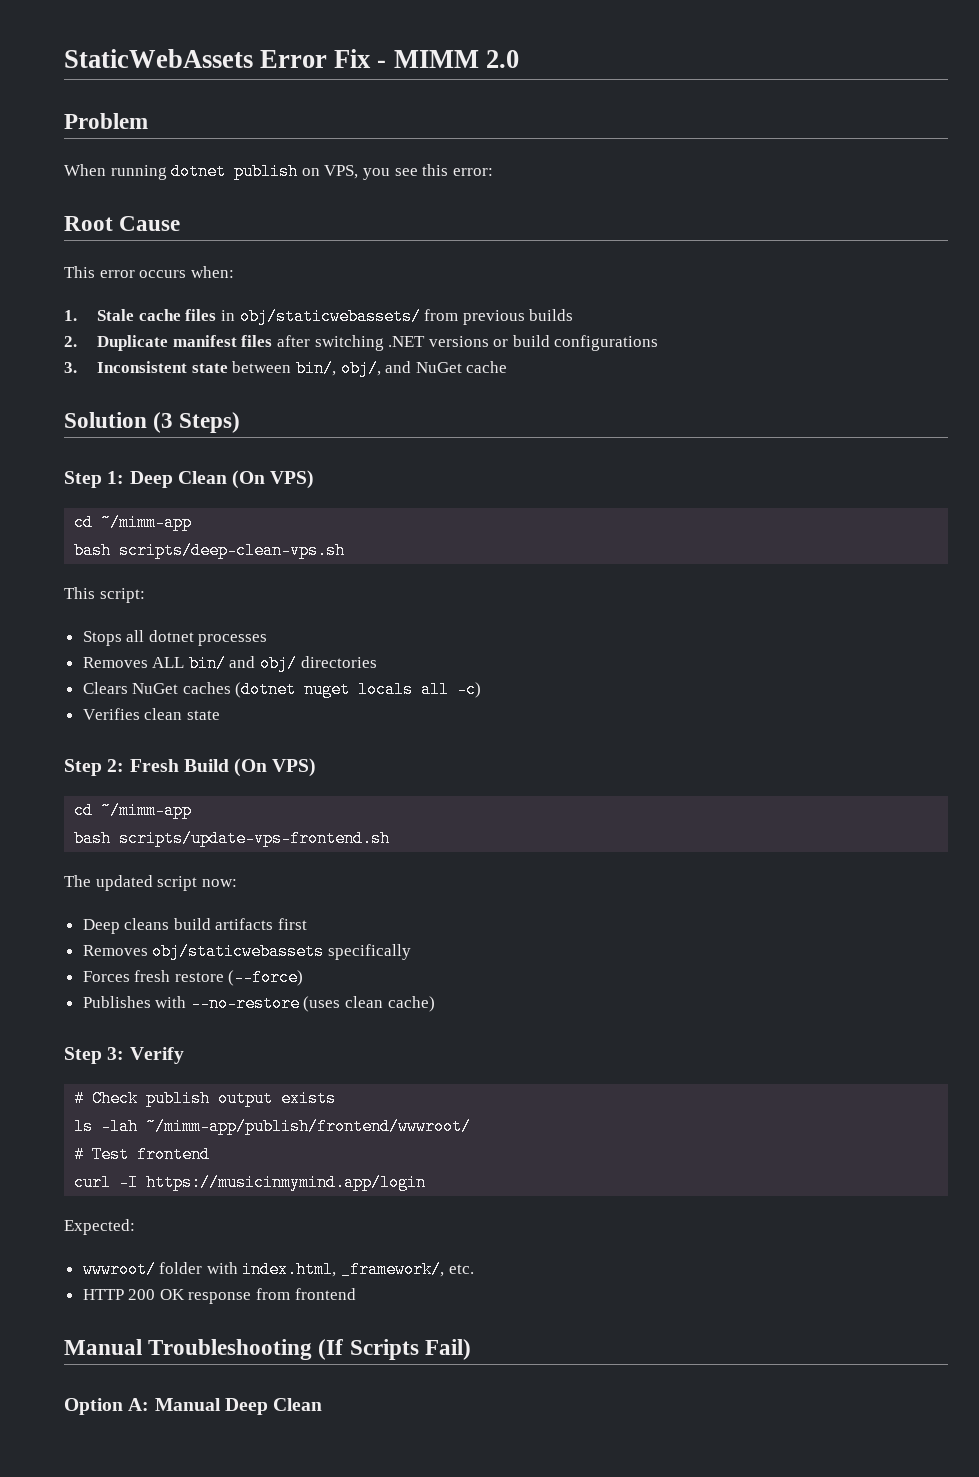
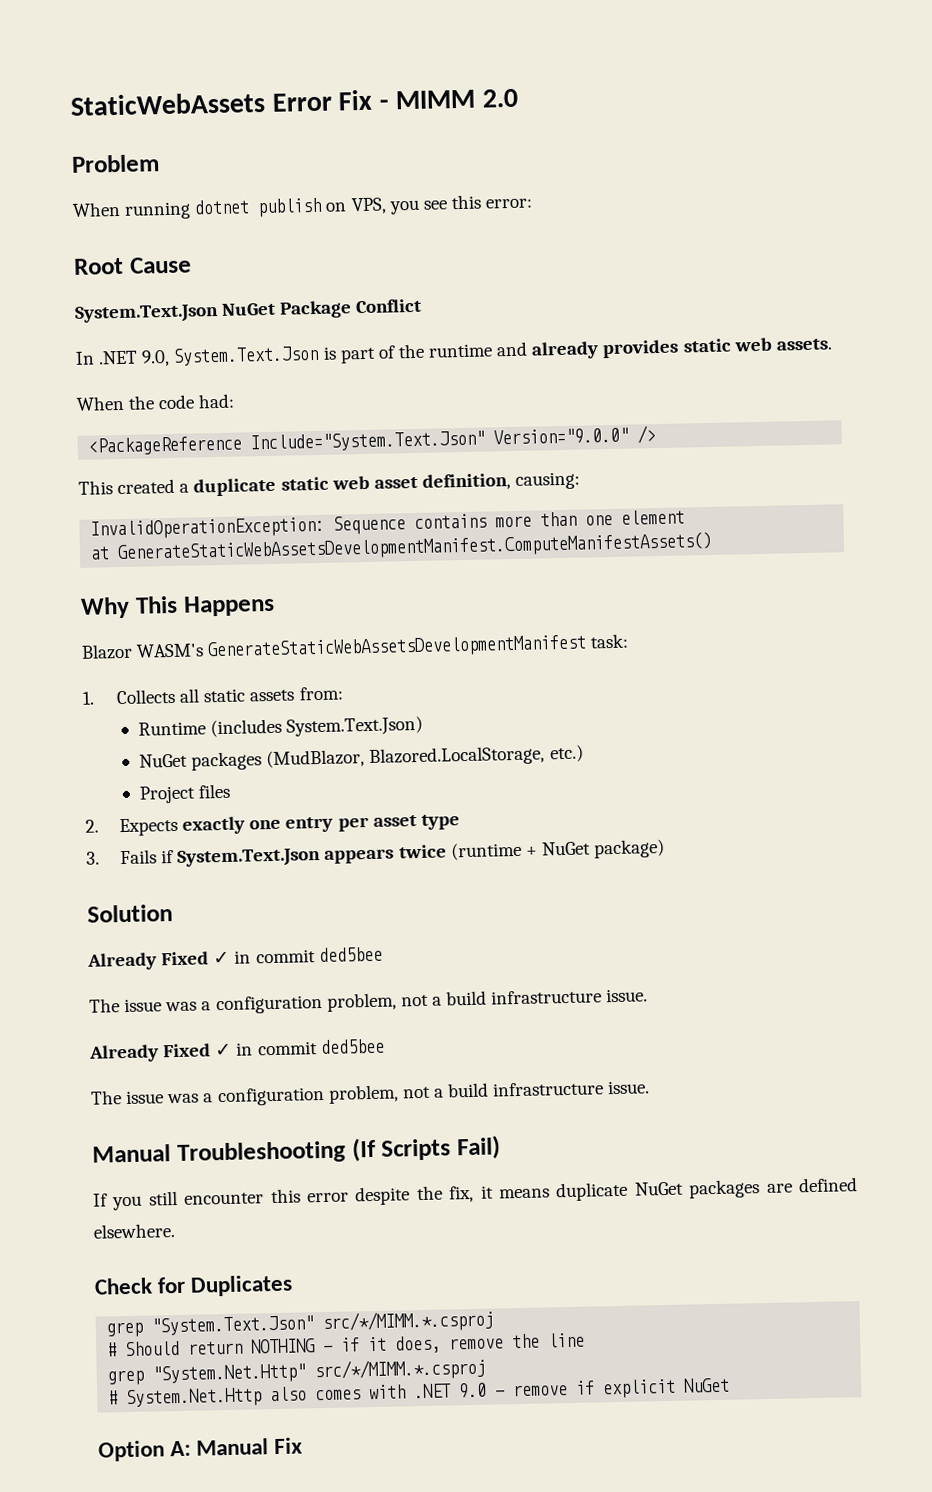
- This error occurs when:
- 1. Stale cache files in obj/staticwebassets/ from previous builds
- 2. Duplicate manifest files after switching .NET versions or build configurations
- 3. Inconsistent state between bin/, obj/, and NuGet cache
- Solution (3 Steps)
- Step 1: Deep Clean (On VPS)
- cd ~/mimm-app
- bash scripts/deep-clean-vps.sh
- This script:
- Stops all dotnet processes
- Removes ALL bin/ and obj/ directories
- Clears NuGet caches (dotnet nuget locals all -c)
- Verifies clean state
- Step 2: Fresh Build (On VPS)
- cd ~/mimm-app
- bash scripts/update-vps-frontend.sh
- The updated script now:
- Deep cleans build artifacts first
- Removes obj/staticwebassets specifically
- Forces fresh restore (--force)
- Publishes with --no-restore (uses clean cache)
- Step 3: Verify
- # Check publish output exists
- ls -lah ~/mimm-app/publish/frontend/wwwroot/
- # Test frontend
- curl -I https://musicinmymind.app/login
- Expected:
- wwwroot/ folder with index.html, _framework/, etc.
- HTTP 200 OK response from frontend
+ System.Text.Json NuGet Package Conflict
+ In .NET 9.0, System.Text.Json is part of the runtime and already provides static web assets.
+ When the code had:
+ <PackageReference Include="System.Text.Json" Version="9.0.0" />
+ This created a duplicate static web asset definition, causing:
+ InvalidOperationException: Sequence contains more than one element
+ at GenerateStaticWebAssetsDevelopmentManifest.ComputeManifestAssets()
+ Why This Happens
+ Blazor WASM's GenerateStaticWebAssetsDevelopmentManifest task:
+ 1. Collects all static assets from:
+ Runtime (includes System.Text.Json)
+ NuGet packages (MudBlazor, Blazored.LocalStorage, etc.)
+ Project files
+ 2. Expects exactly one entry per asset type
+ 3. Fails if System.Text.Json appears twice (runtime + NuGet package)
+ Solution
+ Already Fixed ✓ in commit ded5bee
+ The issue was a configuration problem, not a build infrastructure issue.
+ Already Fixed ✓ in commit ded5bee
+ The issue was a configuration problem, not a build infrastructure issue.
+ If you still encounter this error despite the fix, it means duplicate NuGet packages are defined elsewhere.
+ Check for Duplicates
+ grep "System.Text.Json" src/*/MIMM.*.csproj
+ # Should return NOTHING - if it does, remove the line
+ grep "System.Net.Http" src/*/MIMM.*.csproj
+ # System.Net.Http also comes with .NET 9.0 - remove if explicit NuGet
- Option A: Manual Deep Clean
+ Option A: Manual Fix

